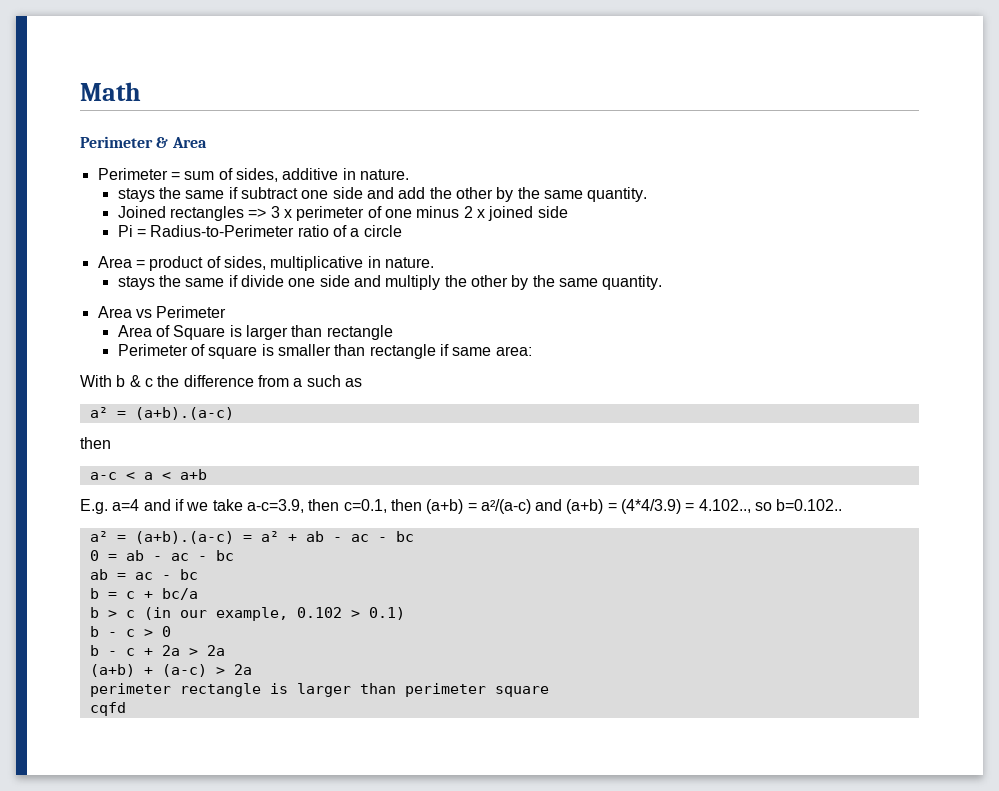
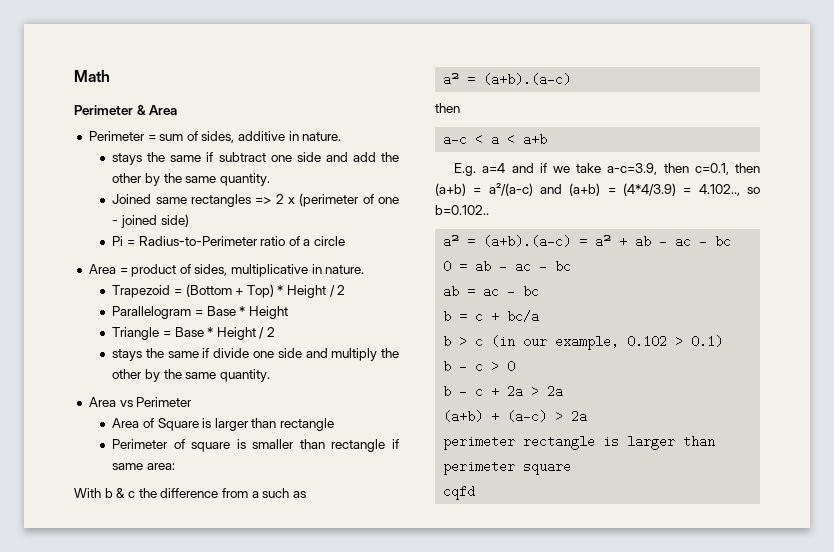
- Joined rectangles => 3 x perimeter of one minus 2 x joined side
+ Joined same rectangles => 2 x (perimeter of one - joined side)
+ Trapezoid = (Bottom + Top) * Height / 2
+ Parallelogram = Base * Height
+ Triangle = Base * Height / 2

